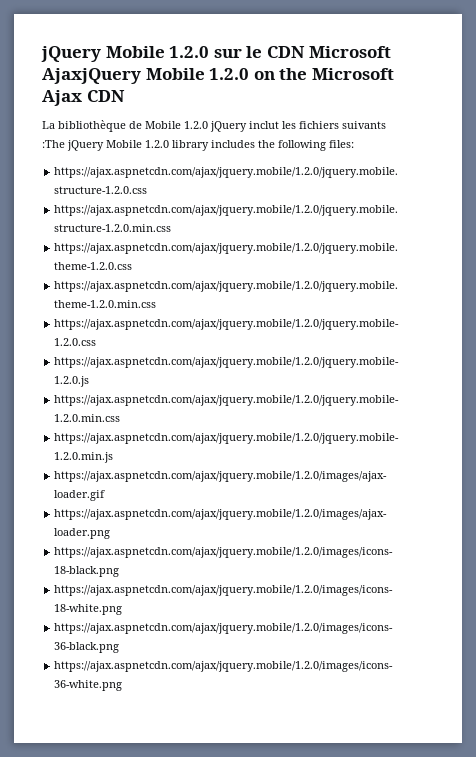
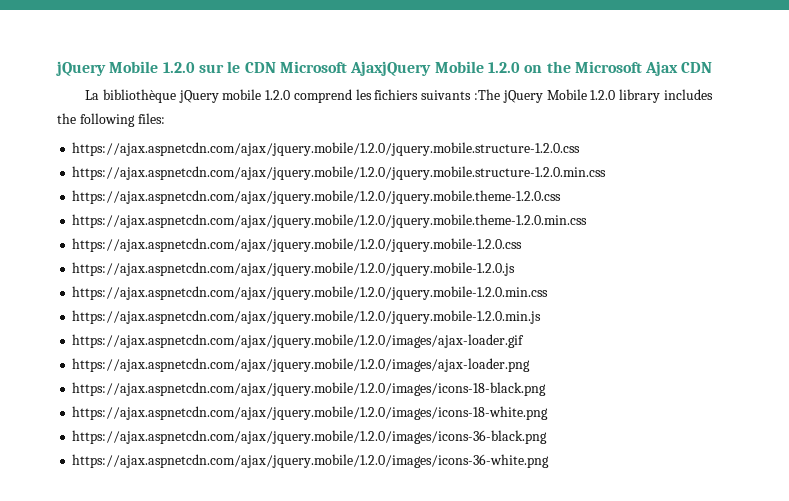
- La bibliothèque de Mobile 1.2.0 jQuery inclut les fichiers suivants :The jQuery Mobile 1.2.0 library includes the following files:
+ La bibliothèque jQuery mobile 1.2.0 comprend les fichiers suivants :The jQuery Mobile 1.2.0 library includes the following files:

